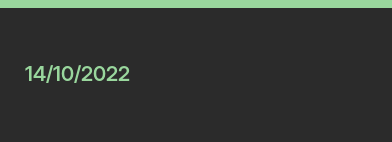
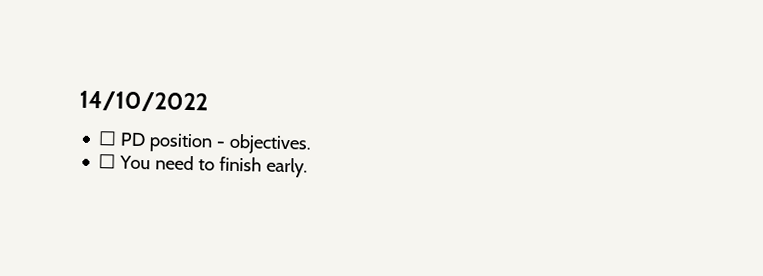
+ ☐ PD position - objectives.
+ ☐ You need to finish early.

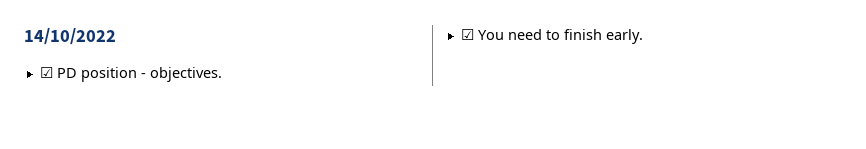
- ☐ PD position - objectives.
+ ☑ PD position - objectives.
- ☐ You need to finish early.
+ ☑ You need to finish early.

